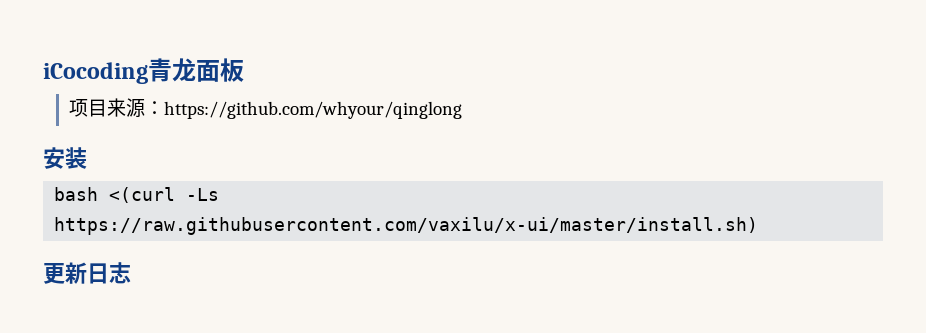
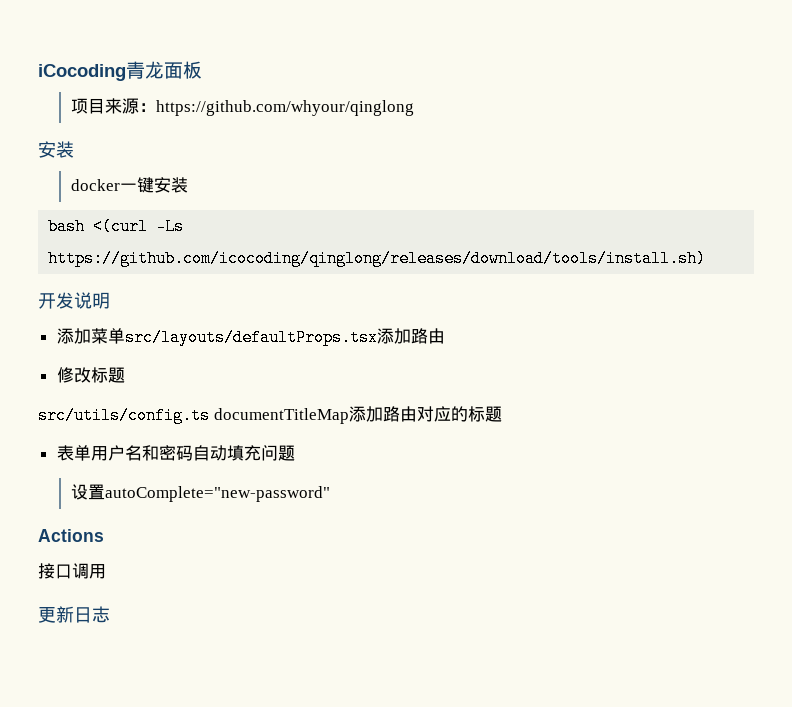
+ docker一键安装
- bash <(curl -Ls https://raw.githubusercontent.com/vaxilu/x-ui/master/install.sh)
+ bash <(curl -Ls https://github.com/icocoding/qinglong/releases/download/tools/install.sh)
+ 开发说明
+ 添加菜单src/layouts/defaultProps.tsx添加路由
+ 修改标题
+ src/utils/config.ts documentTitleMap添加路由对应的标题
+ 表单用户名和密码自动填充问题
+ 设置autoComplete="new-password"
+ Actions
+ 接口调用

